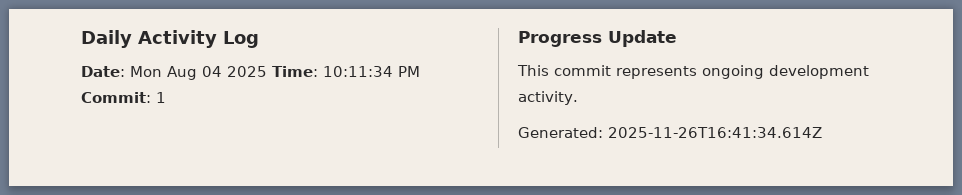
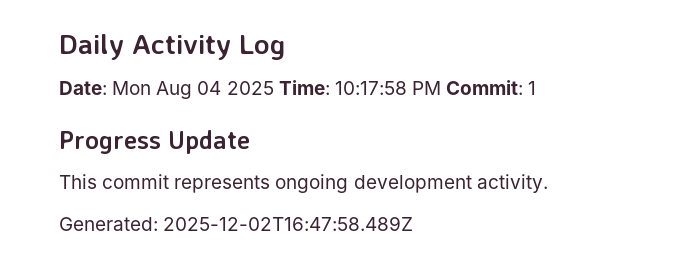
- Date: Mon Aug 04 2025 Time: 10:11:34 PM Commit: 1
+ Date: Mon Aug 04 2025 Time: 10:17:58 PM Commit: 1
- Generated: 2025-11-26T16:41:34.614Z
+ Generated: 2025-12-02T16:47:58.489Z

